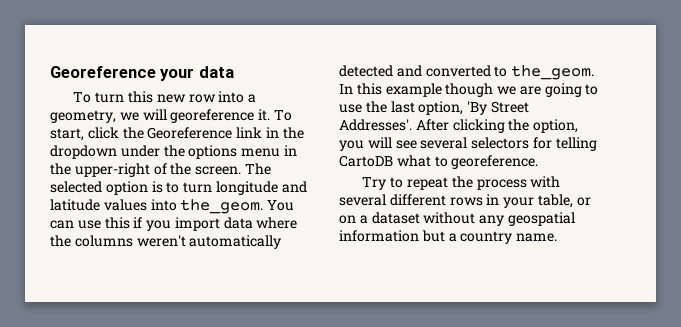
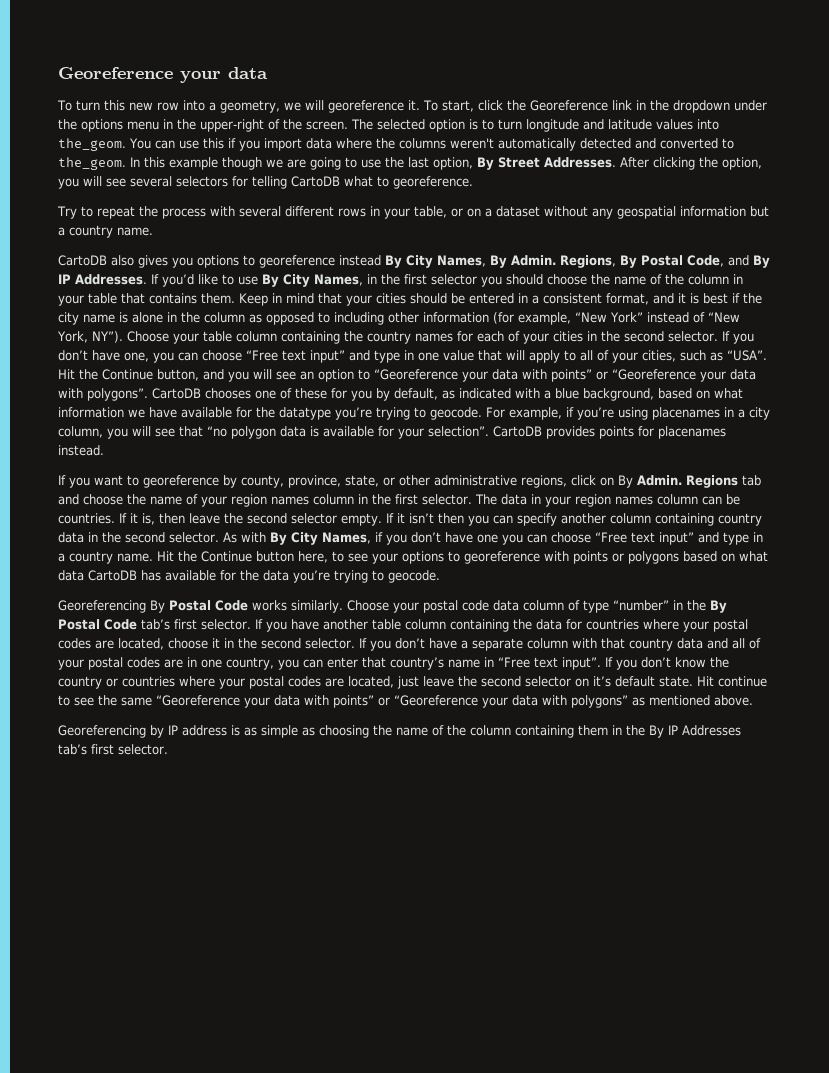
- In this example though we are going to use the last option, 'By Street Addresses'.
+ In this example though we are going to use the last option, By Street Addresses.
+ CartoDB also gives you options to georeference instead By City Names, By Admin. Regions, By Postal Code, and By IP Addresses. If you’d like to use By City Names, in the first selector you should choose the name of the column in your table that contains them. Keep in mind that your cities should be entered in a consistent format, and it is best if the city name is alone in the column as opposed to including other information (for example, “New York” instead of “New York, NY”). Choose your table column containing the country names for each of your cities in the second selector. If you don’t have one, you can choose “Free text input” and type in one value that will apply to all of your cities, such as “USA”. Hit the Continue button, and you will see an option to “Georeference your data with points” or “Georeference your data with polygons”. CartoDB chooses one of these for you by default, as indicated with a blue background, based on what information we have available for the datatype you’re trying to geocode. For example, if you’re using placenames in a city column, you will see that “no polygon data is available for your selection”. CartoDB provides points for placenames instead.
+ If you want to georeference by county, province, state, or other administrative regions, click on By Admin. Regions tab and choose the name of your region names column in the first selector. The data in your region names column can be countries. If it is, then leave the second selector empty. If it isn’t then you can specify another column containing country data in the second selector. As with By City Names, if you don’t have one you can choose “Free text input” and type in a country name. Hit the Continue button here, to see your options to georeference with points or polygons based on what data CartoDB has available for the data you’re trying to geocode.
+ Georeferencing By Postal Code works similarly. Choose your postal code data column of type “number” in the By Postal Code tab’s first selector. If you have another table column containing the data for countries where your postal codes are located, choose it in the second selector. If you don’t have a separate column with that country data and all of your postal codes are in one country, you can enter that country’s name in “Free text input”. If you don’t know the country or countries where your postal codes are located, just leave the second selector on it’s default state. Hit continue to see the same “Georeference your data with points” or “Georeference your data with polygons” as mentioned above.
+ Georeferencing by IP address is as simple as choosing the name of the column containing them in the By IP Addresses tab’s first selector.

